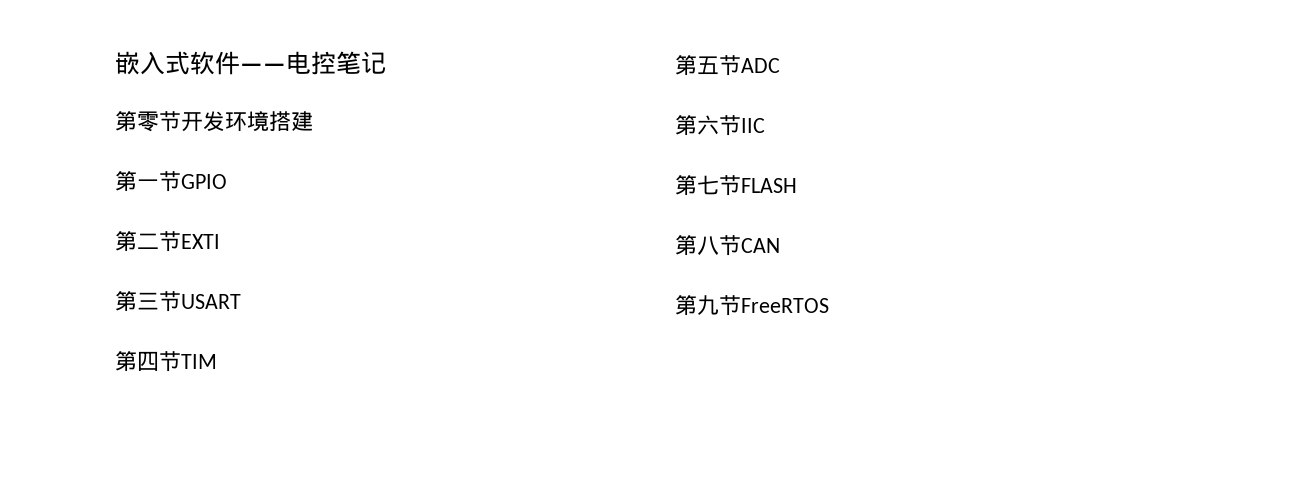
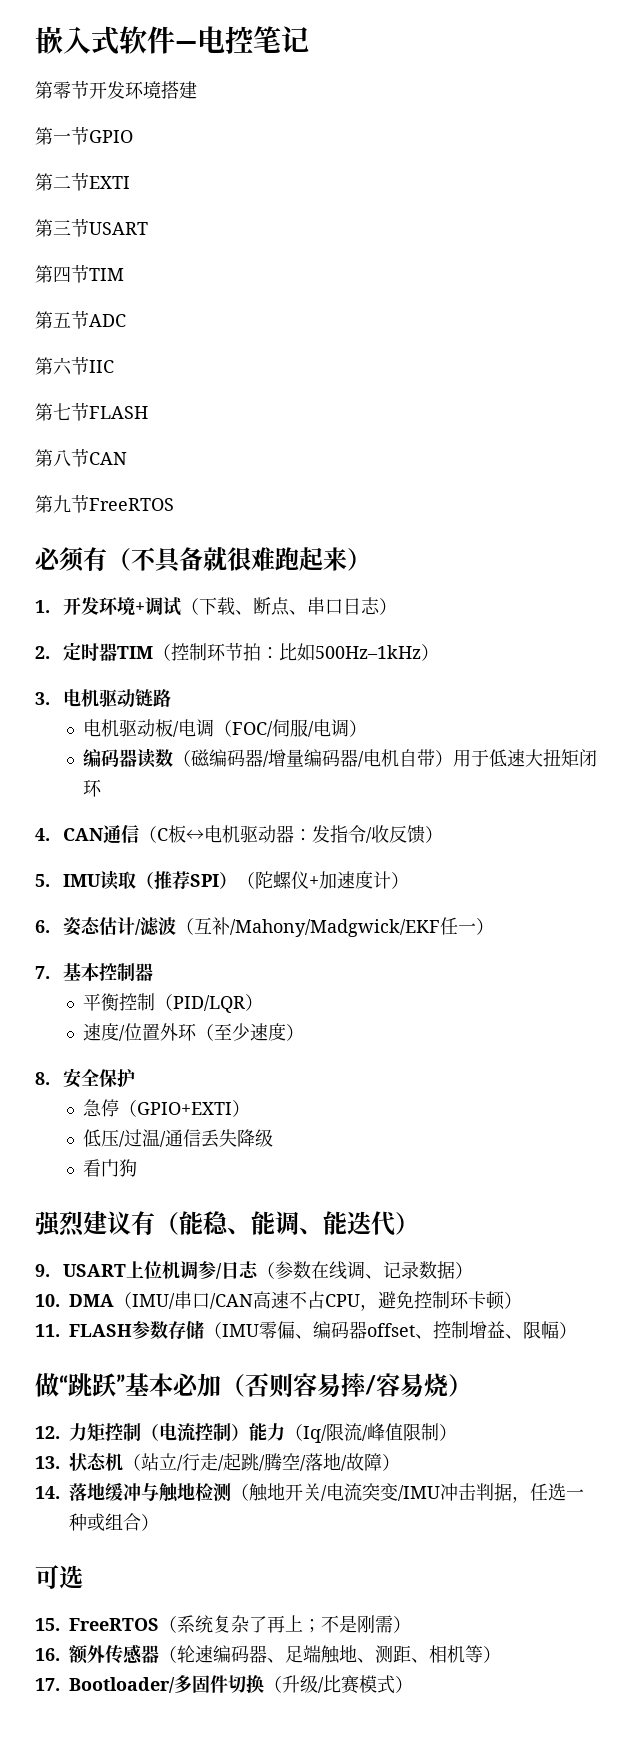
- 嵌入式软件——电控笔记
+ 嵌入式软件—电控笔记
+ 必须有（不具备就很难跑起来）
+ 1.开发环境+调试（下载、断点、串口日志）
+ 2.定时器TIM（控制环节拍：比如500Hz–1kHz）
+ 3.电机驱动链路
+ 电机驱动板/电调（FOC/伺服/电调）
+ 编码器读数（磁编码器/增量编码器/电机自带）用于低速大扭矩闭环
+ 4. CAN通信（C板↔电机驱动器：发指令/收反馈）
+ 5. IMU读取（推荐SPI）（陀螺仪+加速度计）
+ 6.姿态估计/滤波（互补/Mahony/Madgwick/EKF任一）
+ 7.基本控制器
+ 平衡控制（PID/LQR）
+ 速度/位置外环（至少速度）
+ 8.安全保护
+ 急停（GPIO+EXTI）
+ 低压/过温/通信丢失降级
+ 看门狗
+ 强烈建议有（能稳、能调、能迭代）
+ 9. USART上位机调参/日志（参数在线调、记录数据）
+ 10. DMA（IMU/串口/CAN高速不占CPU，避免控制环卡顿）
+ 11. FLASH参数存储（IMU零偏、编码器offset、控制增益、限幅）
+ 做“跳跃”基本必加（否则容易摔/容易烧）
+ 12.力矩控制（电流控制）能力（Iq/限流/峰值限制）
+ 13.状态机（站立/行走/起跳/腾空/落地/故障）
+ 14.落地缓冲与触地检测（触地开关/电流突变/IMU冲击判据，任选一种或组合）
+ 可选
+ 15. FreeRTOS（系统复杂了再上；不是刚需）
+ 16.额外传感器（轮速编码器、足端触地、测距、相机等）
+ 17. Bootloader/多固件切换（升级/比赛模式）

